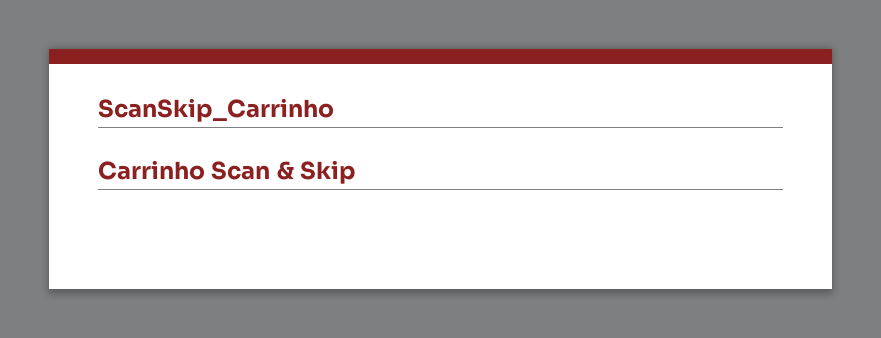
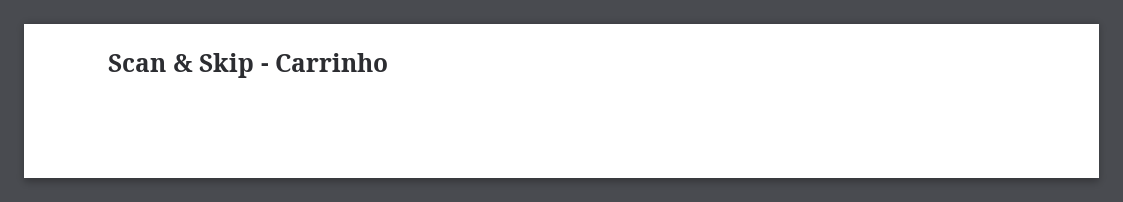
- ScanSkip_Carrinho
- Carrinho Scan & Skip
+ Scan & Skip - Carrinho

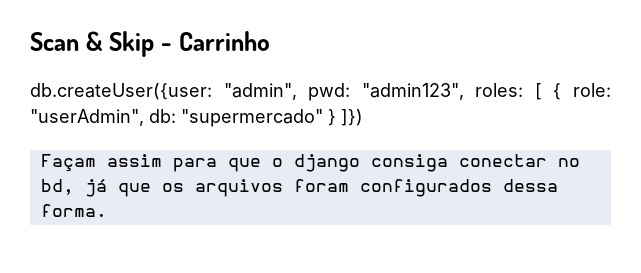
+ db.createUser({user: "admin", pwd: "admin123", roles: [ { role: "userAdmin", db: "supermercado" } ]})
+ Façam assim para que o django consiga conectar no bd, já que os arquivos foram configurados dessa forma.

